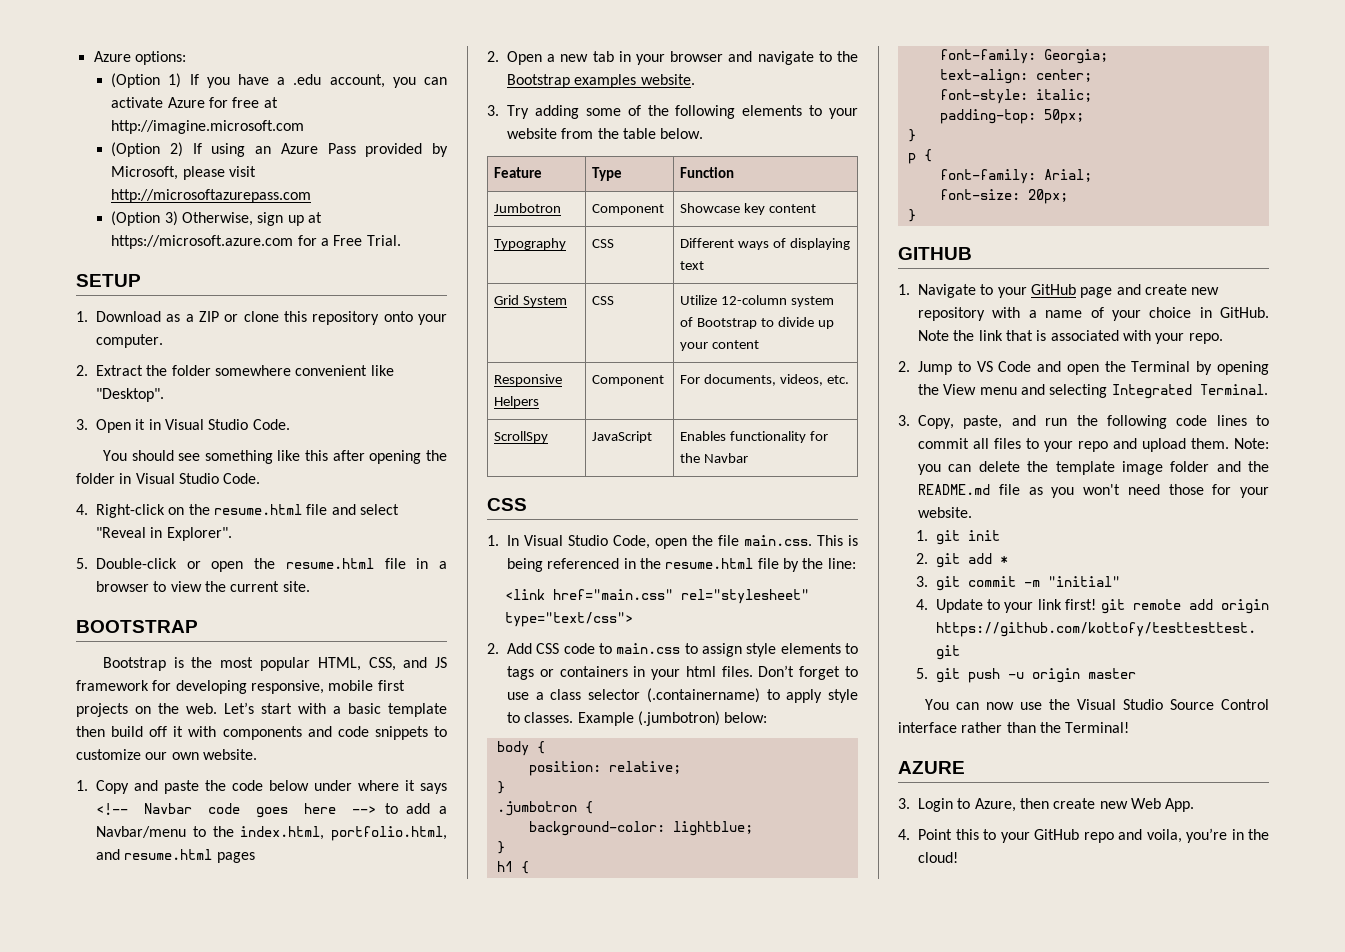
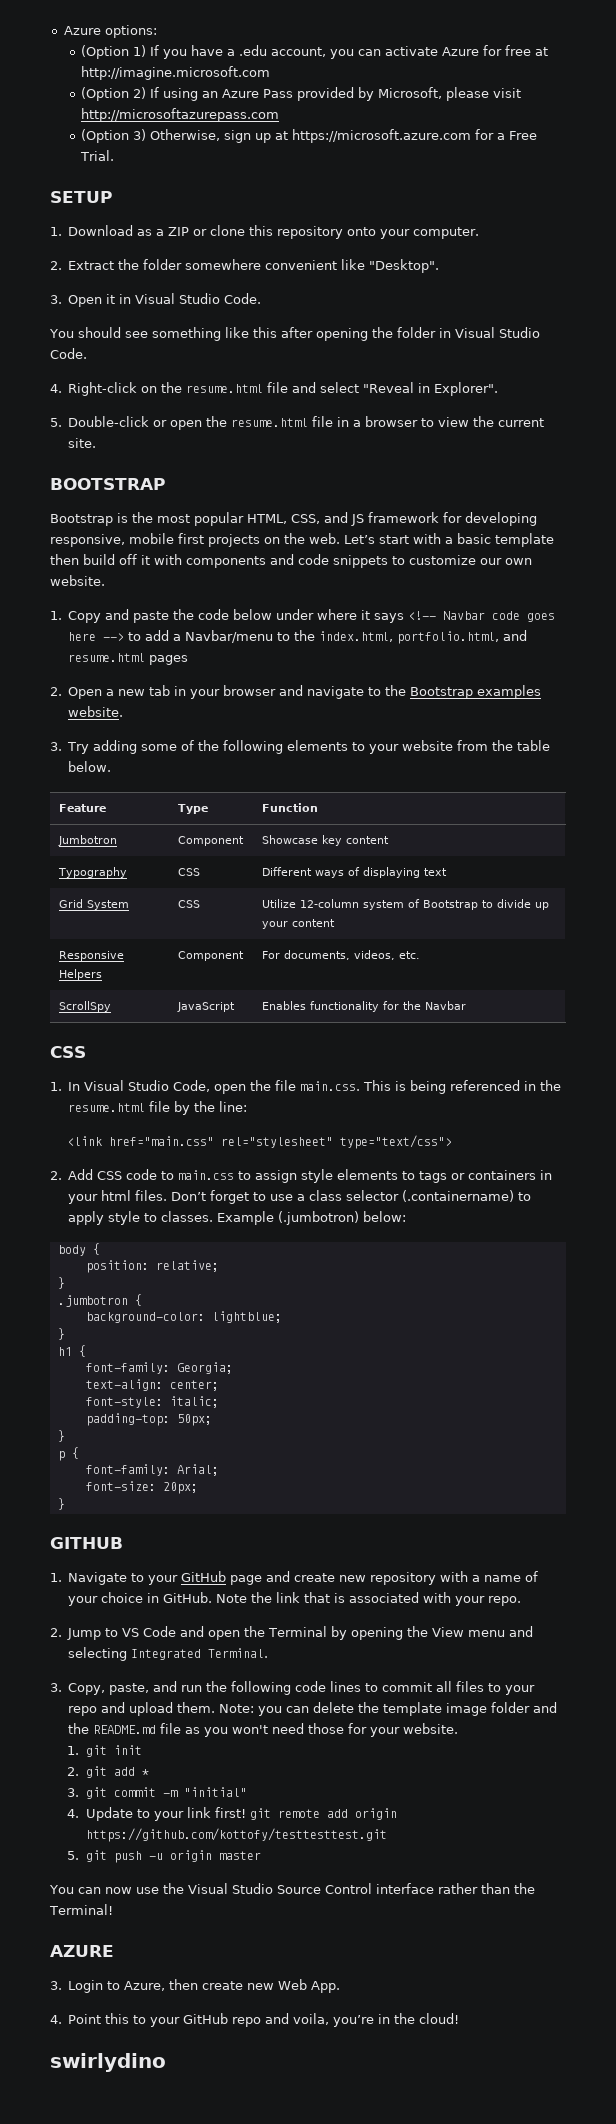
+ swirlydino

